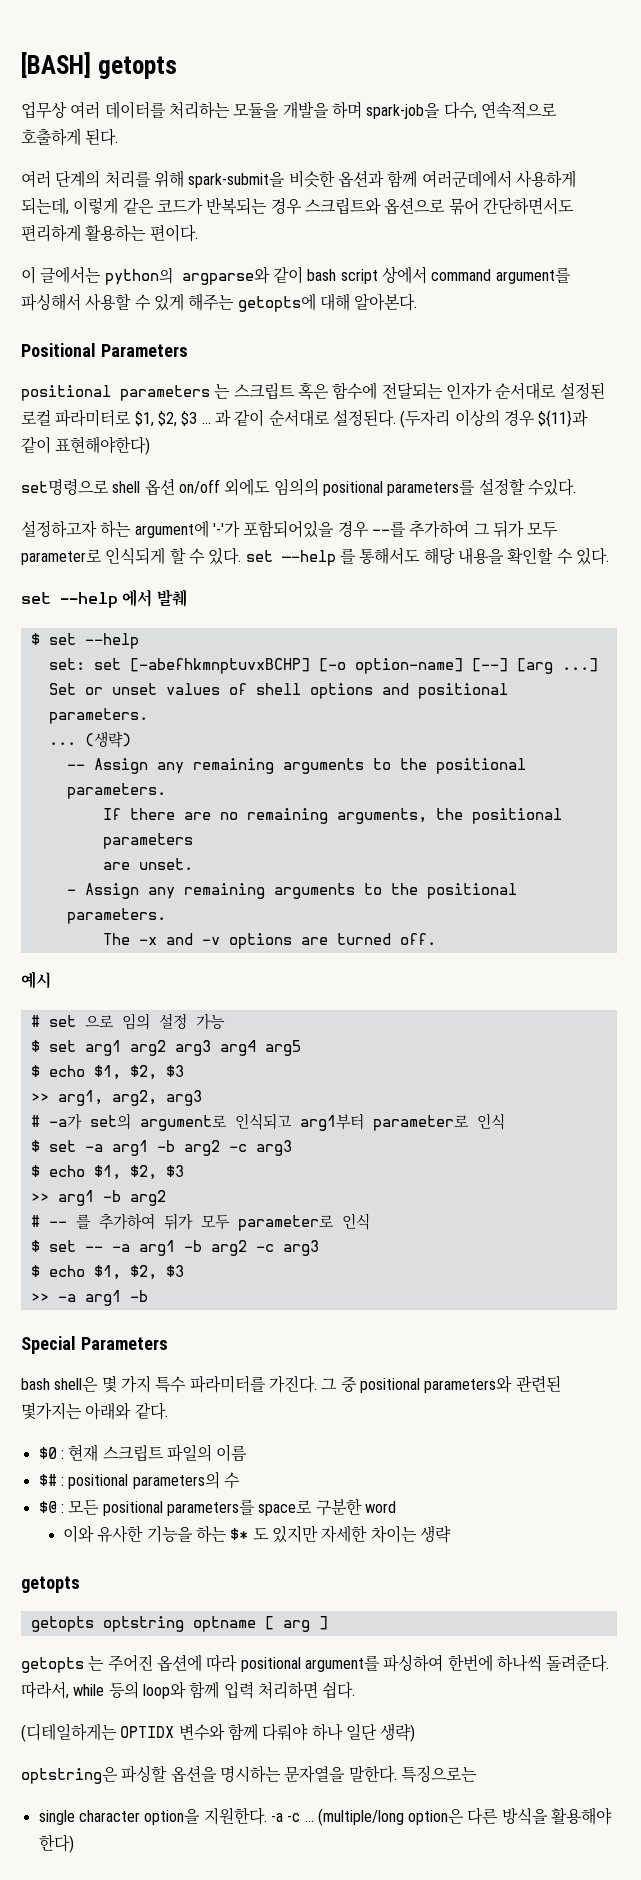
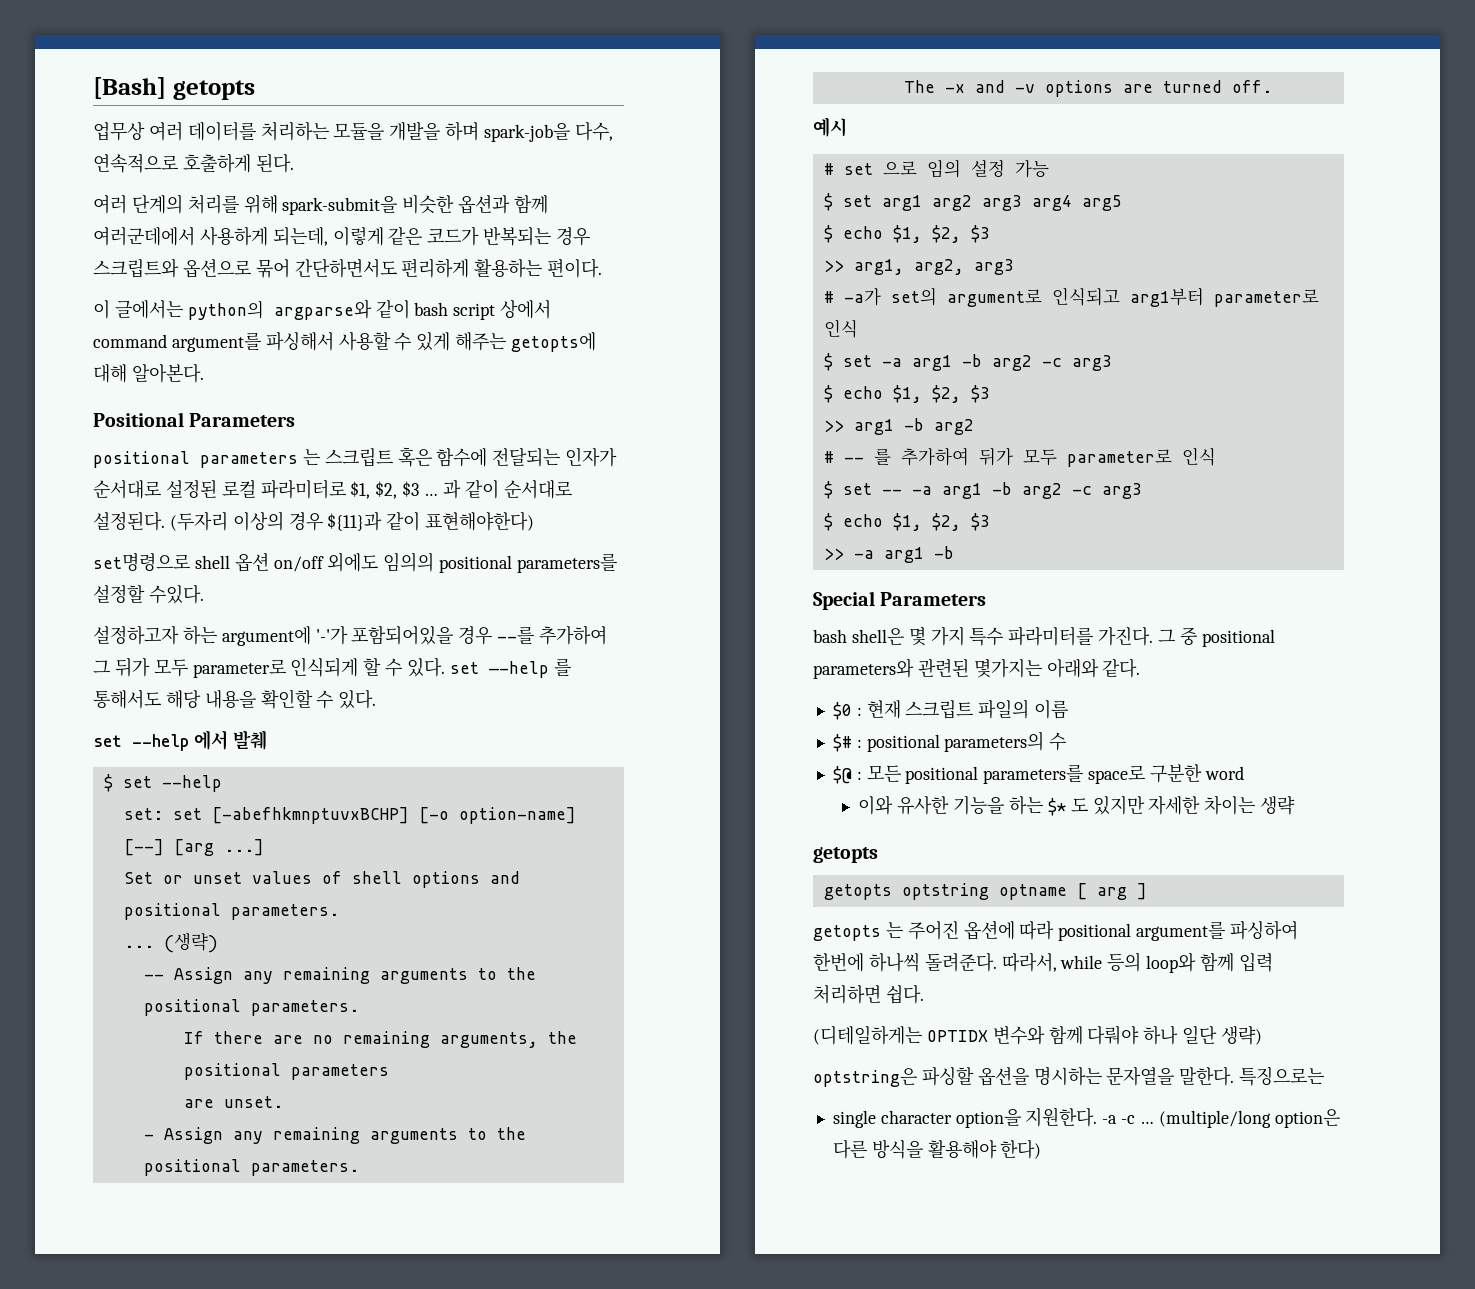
- [BASH] getopts
+ [Bash] getopts

